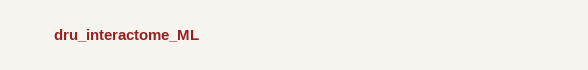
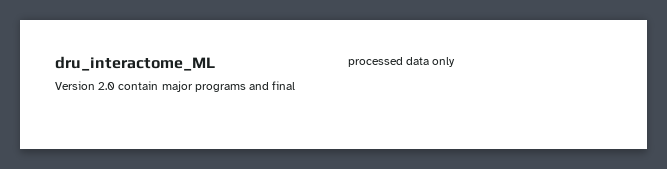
+ Version 2.0 contain major programs and final processed data only

